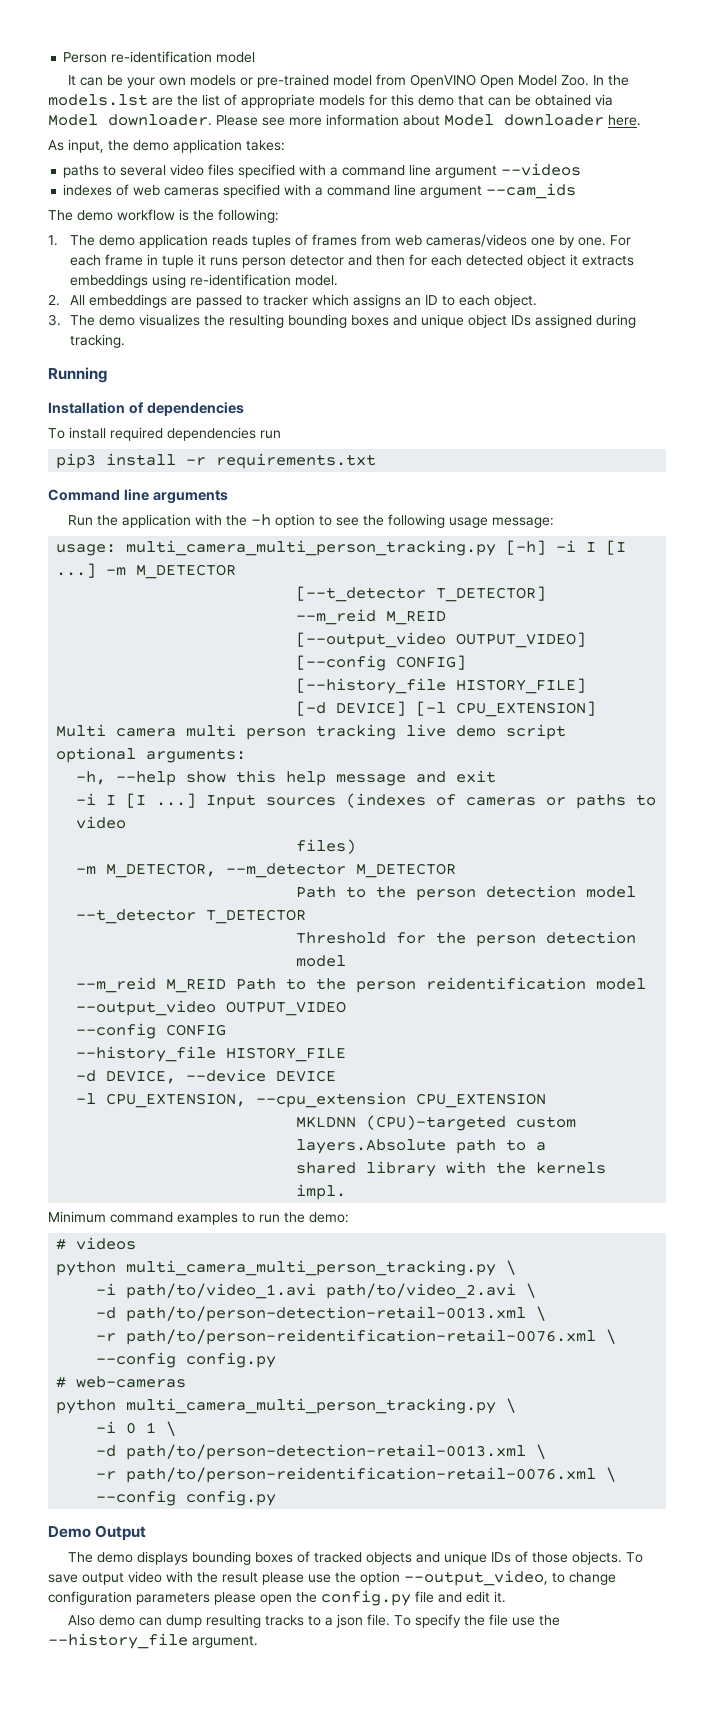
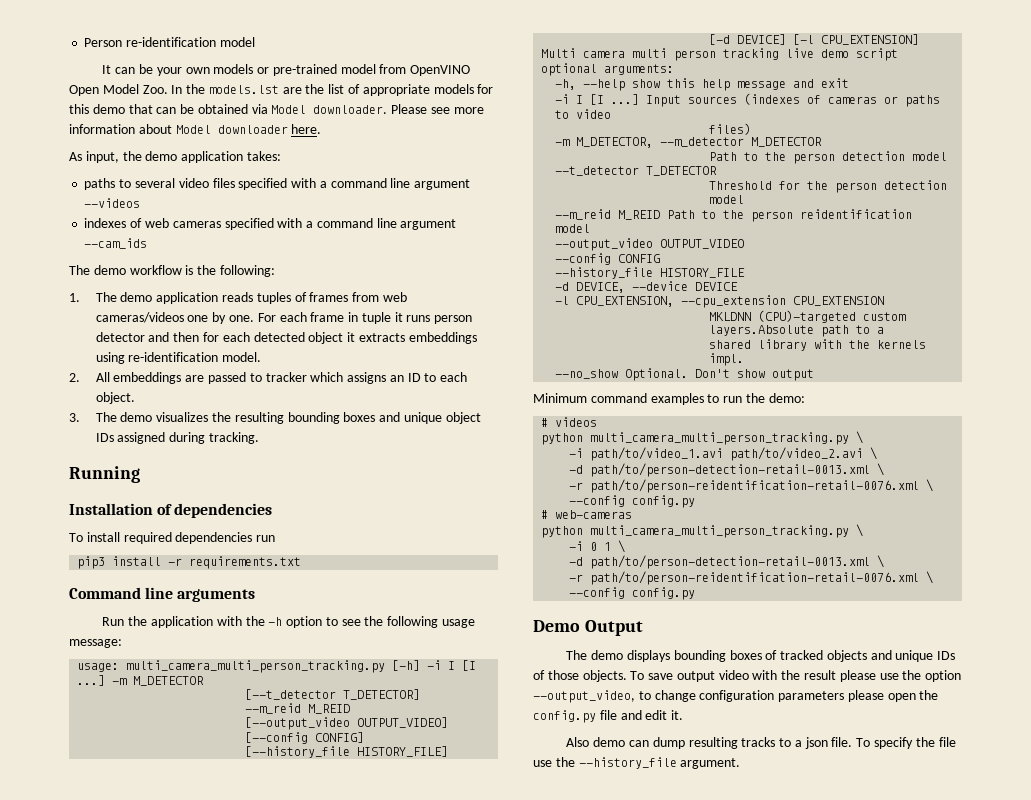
+ --no_show Optional. Don't show output

